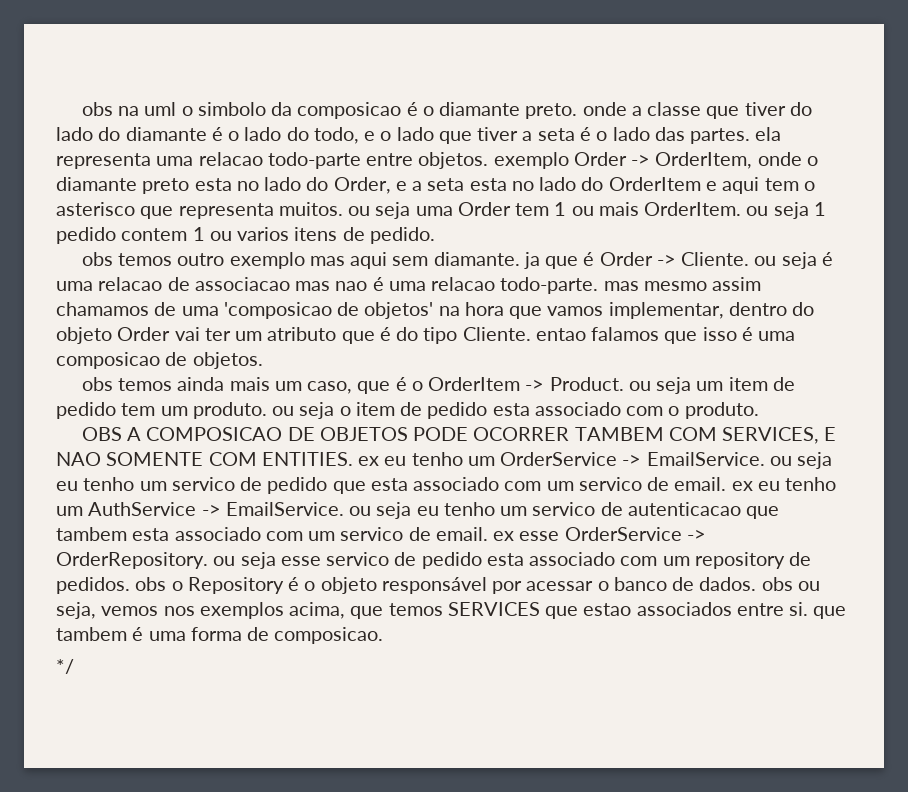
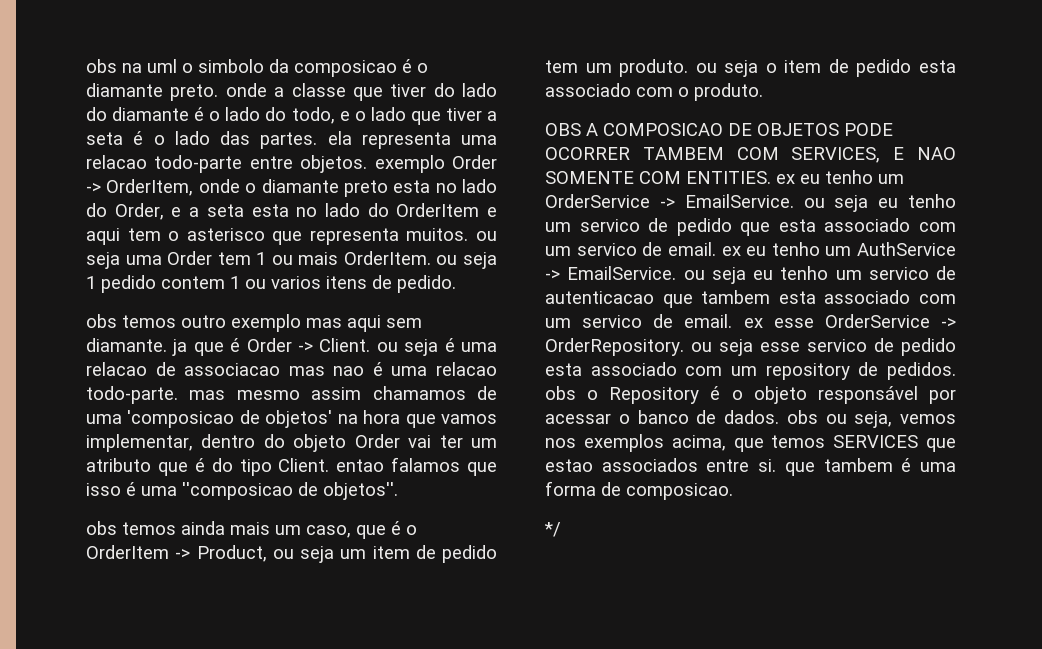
- obs temos outro exemplo mas aqui sem diamante. ja que é Order -> Cliente. ou seja é uma relacao de associacao mas nao é uma relacao todo-parte. mas mesmo assim chamamos de uma 'composicao de objetos' na hora que vamos implementar, dentro do objeto Order vai ter um atributo que é do tipo Cliente. entao falamos que isso é uma composicao de objetos.
+ obs temos outro exemplo mas aqui sem diamante. ja que é Order -> Client. ou seja é uma relacao de associacao mas nao é uma relacao todo-parte. mas mesmo assim chamamos de uma 'composicao de objetos' na hora que vamos implementar, dentro do objeto Order vai ter um atributo que é do tipo Client. entao falamos que isso é uma ''composicao de objetos''.
- obs temos ainda mais um caso, que é o OrderItem -> Product. ou seja um item de pedido tem um produto. ou seja o item de pedido esta associado com o produto.
+ obs temos ainda mais um caso, que é o OrderItem -> Product, ou seja um item de pedido tem um produto. ou seja o item de pedido esta associado com o produto.

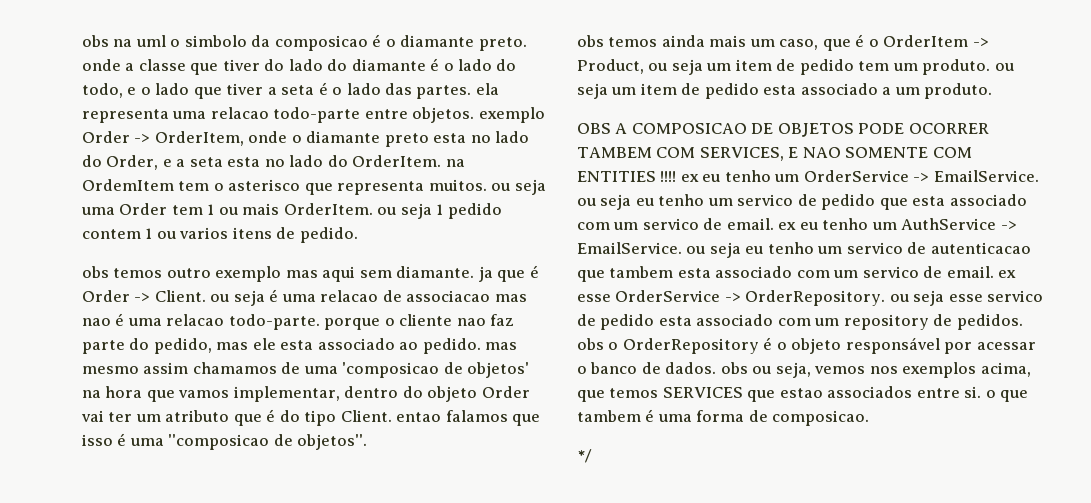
- obs na uml o simbolo da composicao é o diamante preto. onde a classe que tiver do lado do diamante é o lado do todo, e o lado que tiver a seta é o lado das partes. ela representa uma relacao todo-parte entre objetos. exemplo Order -> OrderItem, onde o diamante preto esta no lado do Order, e a seta esta no lado do OrderItem e aqui tem o asterisco que representa muitos. ou seja uma Order tem 1 ou mais OrderItem. ou seja 1 pedido contem 1 ou varios itens de pedido.
+ obs na uml o simbolo da composicao é o diamante preto. onde a classe que tiver do lado do diamante é o lado do todo, e o lado que tiver a seta é o lado das partes. ela representa uma relacao todo-parte entre objetos. exemplo Order -> OrderItem, onde o diamante preto esta no lado do Order, e a seta esta no lado do OrderItem. na OrdemItem tem o asterisco que representa muitos. ou seja uma Order tem 1 ou mais OrderItem. ou seja 1 pedido contem 1 ou varios itens de pedido.
- obs temos outro exemplo mas aqui sem diamante. ja que é Order -> Client. ou seja é uma relacao de associacao mas nao é uma relacao todo-parte. mas mesmo assim chamamos de uma 'composicao de objetos' na hora que vamos implementar, dentro do objeto Order vai ter um atributo que é do tipo Client. entao falamos que isso é uma ''composicao de objetos''.
+ obs temos outro exemplo mas aqui sem diamante. ja que é Order -> Client. ou seja é uma relacao de associacao mas nao é uma relacao todo-parte. porque o cliente nao faz parte do pedido, mas ele esta associado ao pedido. mas mesmo assim chamamos de uma 'composicao de objetos' na hora que vamos implementar, dentro do objeto Order vai ter um atributo que é do tipo Client. entao falamos que isso é uma ''composicao de objetos''.
- obs temos ainda mais um caso, que é o OrderItem -> Product, ou seja um item de pedido tem um produto. ou seja o item de pedido esta associado com o produto.
+ obs temos ainda mais um caso, que é o OrderItem -> Product, ou seja um item de pedido tem um produto. ou seja um item de pedido esta associado a um produto.
- OBS A COMPOSICAO DE OBJETOS PODE OCORRER TAMBEM COM SERVICES, E NAO SOMENTE COM ENTITIES. ex eu tenho um OrderService -> EmailService. ou seja eu tenho um servico de pedido que esta associado com um servico de email. ex eu tenho um AuthService -> EmailService. ou seja eu tenho um servico de autenticacao que tambem esta associado com um servico de email. ex esse OrderService -> OrderRepository. ou seja esse servico de pedido esta associado com um repository de pedidos. obs o Repository é o objeto responsável por acessar o banco de dados. obs ou seja, vemos nos exemplos acima, que temos SERVICES que estao associados entre si. que tambem é uma forma de composicao.
+ OBS A COMPOSICAO DE OBJETOS PODE OCORRER TAMBEM COM SERVICES, E NAO SOMENTE COM ENTITIES !!!! ex eu tenho um OrderService -> EmailService. ou seja eu tenho um servico de pedido que esta associado com um servico de email. ex eu tenho um AuthService -> EmailService. ou seja eu tenho um servico de autenticacao que tambem esta associado com um servico de email. ex esse OrderService -> OrderRepository. ou seja esse servico de pedido esta associado com um repository de pedidos. obs o OrderRepository é o objeto responsável por acessar o banco de dados. obs ou seja, vemos nos exemplos acima, que temos SERVICES que estao associados entre si. o que tambem é uma forma de composicao.

